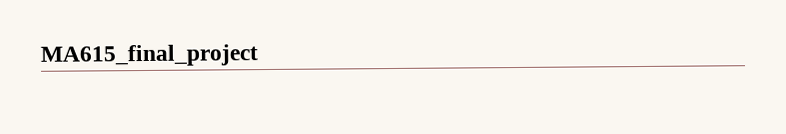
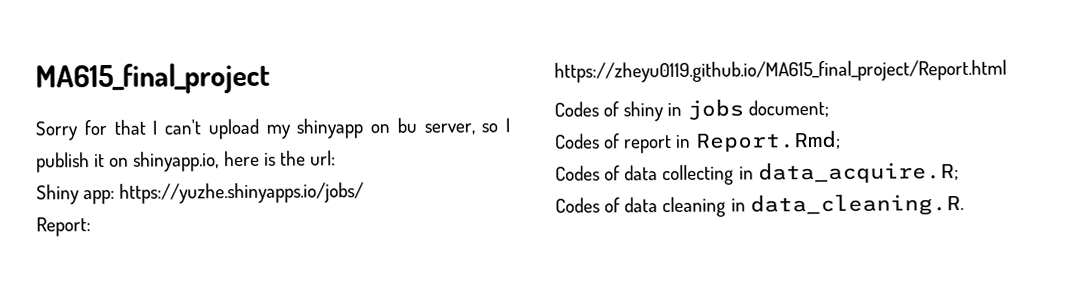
+ Sorry for that I can't upload my shinyapp on bu server, so I publish it on shinyapp.io, here is the url:
+ Shiny app: https://yuzhe.shinyapps.io/jobs/
+ Report: https://zheyu0119.github.io/MA615_final_project/Report.html
+ Codes of shiny in jobs document;
+ Codes of report in Report.Rmd;
+ Codes of data collecting in data_acquire.R;
+ Codes of data cleaning in data_cleaning.R.

